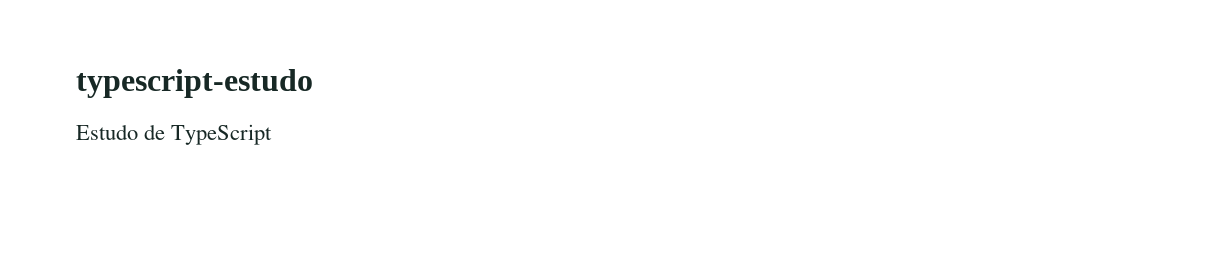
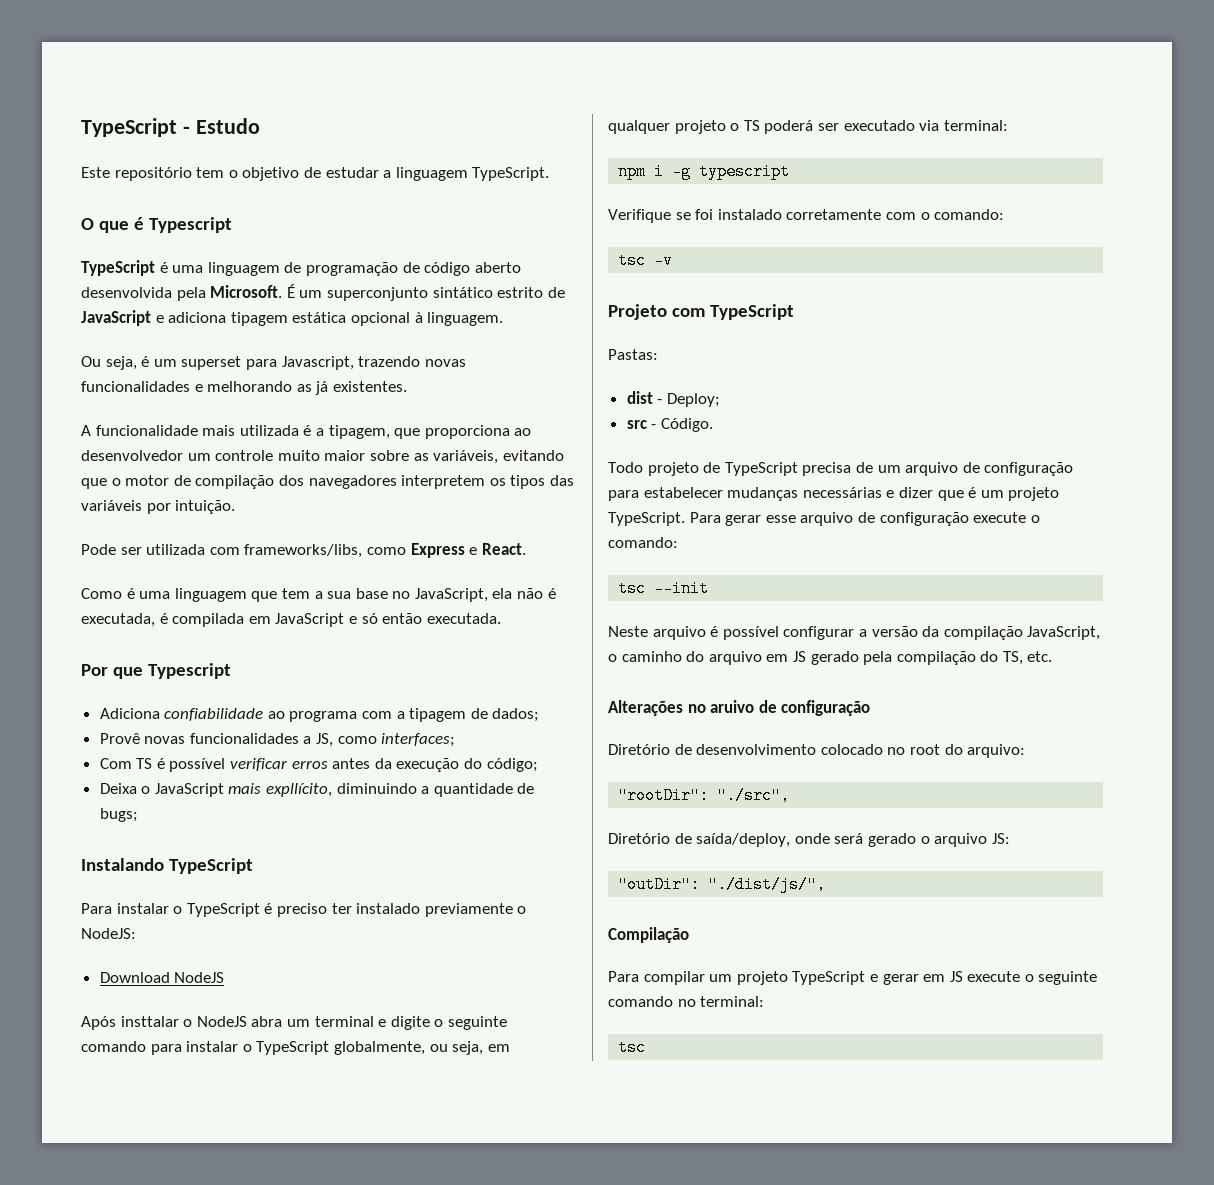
- typescript-estudo
- Estudo de TypeScript
+ TypeScript - Estudo
+ Este repositório tem o objetivo de estudar a linguagem TypeScript.
+ O que é Typescript
+ TypeScript é uma linguagem de programação de código aberto desenvolvida pela Microsoft. É um superconjunto sintático estrito de JavaScript e adiciona tipagem estática opcional à linguagem.
+ Ou seja, é um superset para Javascript, trazendo novas funcionalidades e melhorando as já existentes.
+ A funcionalidade mais utilizada é a tipagem, que proporciona ao desenvolvedor um controle muito maior sobre as variáveis, evitando que o motor de compilação dos navegadores interpretem os tipos das variáveis por intuição.
+ Pode ser utilizada com frameworks/libs, como Express e React.
+ Como é uma linguagem que tem a sua base no JavaScript, ela não é executada, é compilada em JavaScript e só então executada.
+ Por que Typescript
+ Adiciona confiabilidade ao programa com a tipagem de dados;
+ Provê novas funcionalidades a JS, como interfaces;
+ Com TS é possível verificar erros antes da execução do código;
+ Deixa o JavaScript mais expllícito, diminuindo a quantidade de bugs;
+ Instalando TypeScript
+ Para instalar o TypeScript é preciso ter instalado previamente o NodeJS:
+ Download NodeJS
+ Após insttalar o NodeJS abra um terminal e digite o seguinte comando para instalar o TypeScript globalmente, ou seja, em qualquer projeto o TS poderá ser executado via terminal:
+ npm i -g typescript
+ Verifique se foi instalado corretamente com o comando:
+ tsc -v
+ Projeto com TypeScript
+ Pastas:
+ dist - Deploy;
+ src - Código.
+ Todo projeto de TypeScript precisa de um arquivo de configuração para estabelecer mudanças necessárias e dizer que é um projeto TypeScript. Para gerar esse arquivo de configuração execute o comando:
+ tsc --init
+ Neste arquivo é possível configurar a versão da compilação JavaScript, o caminho do arquivo em JS gerado pela compilação do TS, etc.
+ Alterações no aruivo de configuração
+ Diretório de desenvolvimento colocado no root do arquivo:
+ "rootDir": "./src",
+ Diretório de saída/deploy, onde será gerado o arquivo JS:
+ "outDir": "./dist/js/",
+ Compilação
+ Para compilar um projeto TypeScript e gerar em JS execute o seguinte comando no terminal:
+ tsc

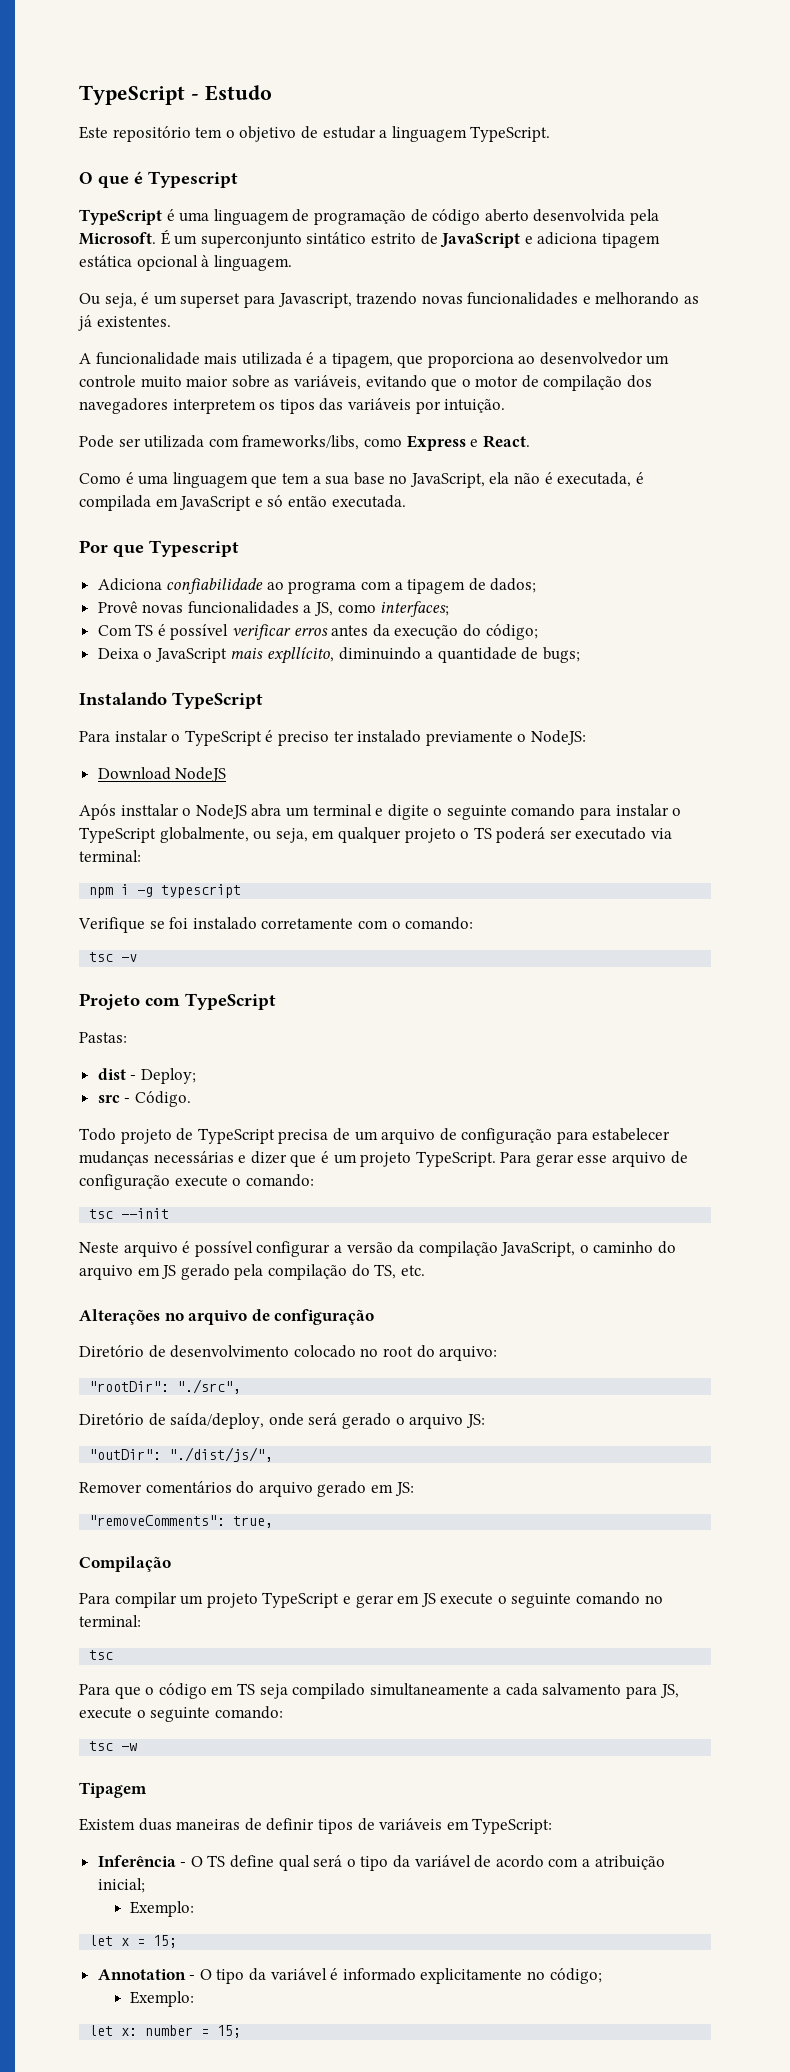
- Alterações no aruivo de configuração
+ Alterações no arquivo de configuração
+ Remover comentários do arquivo gerado em JS:
+ "removeComments": true,
+ Para que o código em TS seja compilado simultaneamente a cada salvamento para JS, execute o seguinte comando:
+ tsc -w
+ Tipagem
+ Existem duas maneiras de definir tipos de variáveis em TypeScript:
+ Inferência - O TS define qual será o tipo da variável de acordo com a atribuição inicial;
+ Exemplo:
+ let x = 15;
+ Annotation - O tipo da variável é informado explicitamente no código;
+ Exemplo:
+ let x: number = 15;

